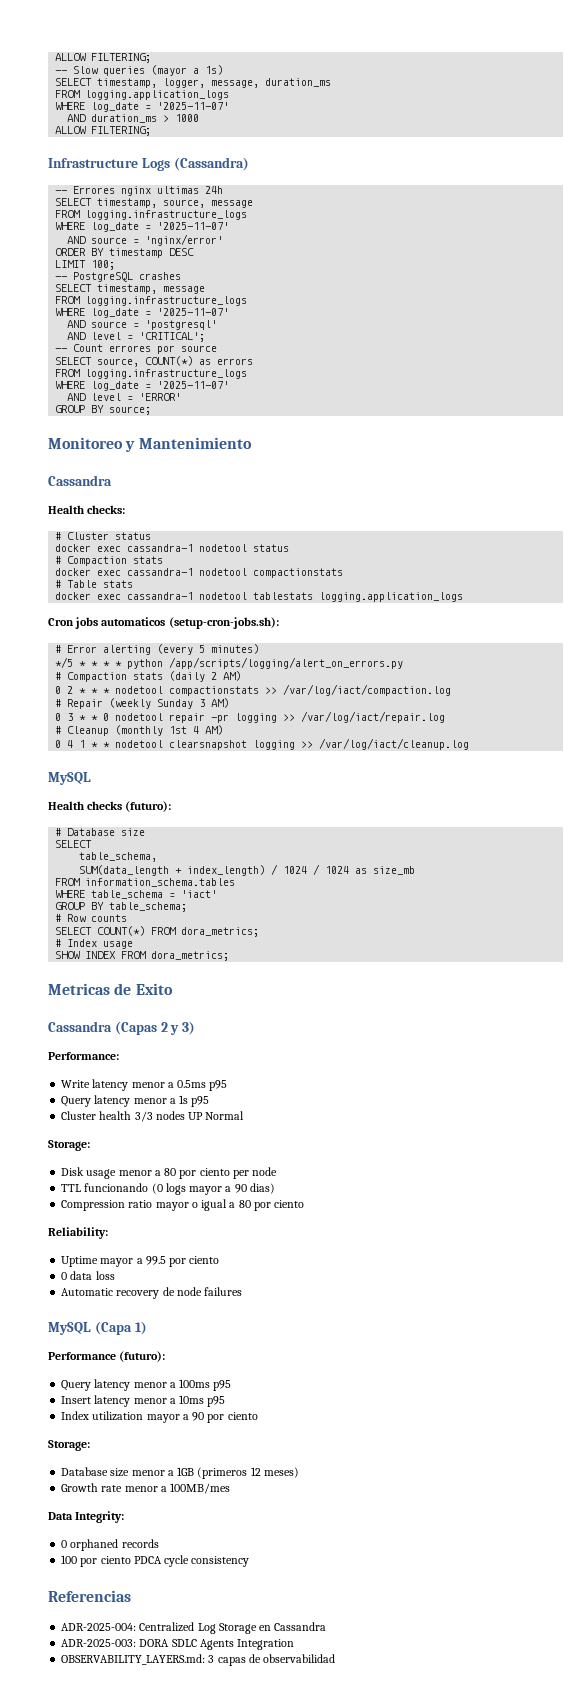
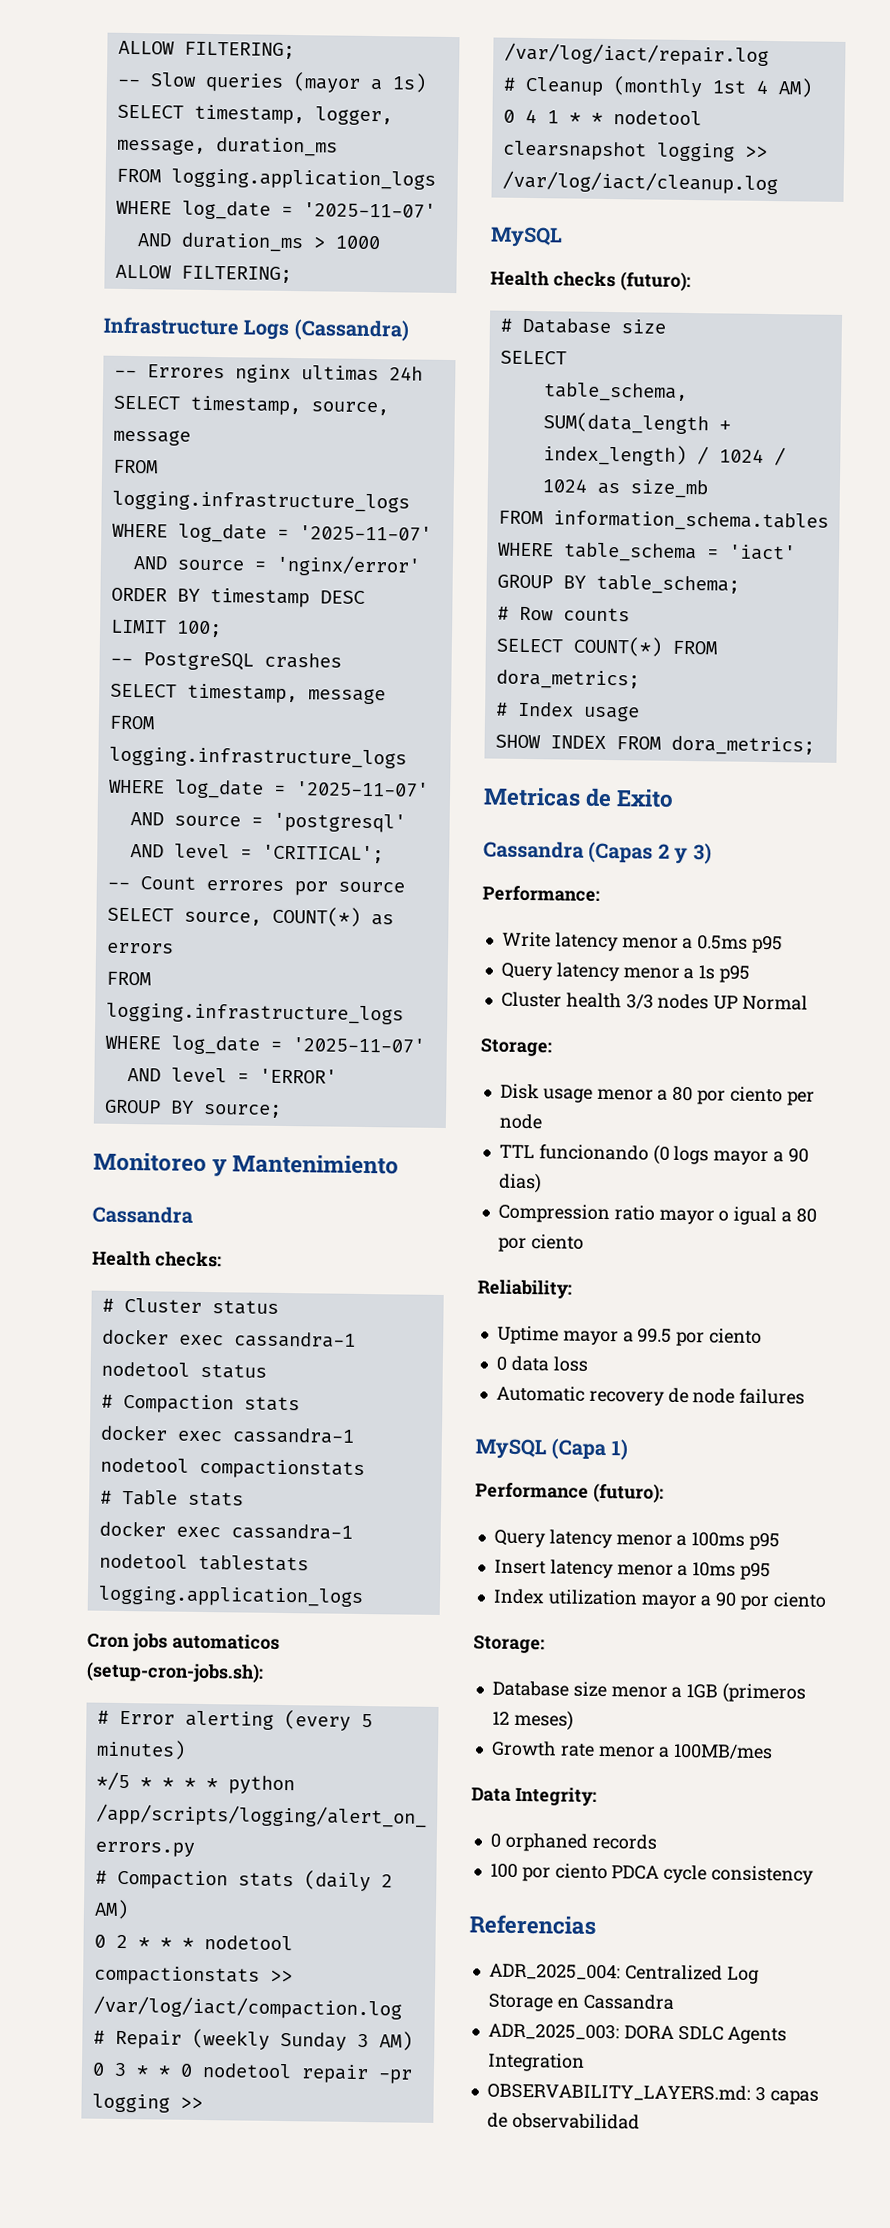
- ADR-2025-004: Centralized Log Storage en Cassandra
+ ADR_2025_004: Centralized Log Storage en Cassandra
- ADR-2025-003: DORA SDLC Agents Integration
+ ADR_2025_003: DORA SDLC Agents Integration

